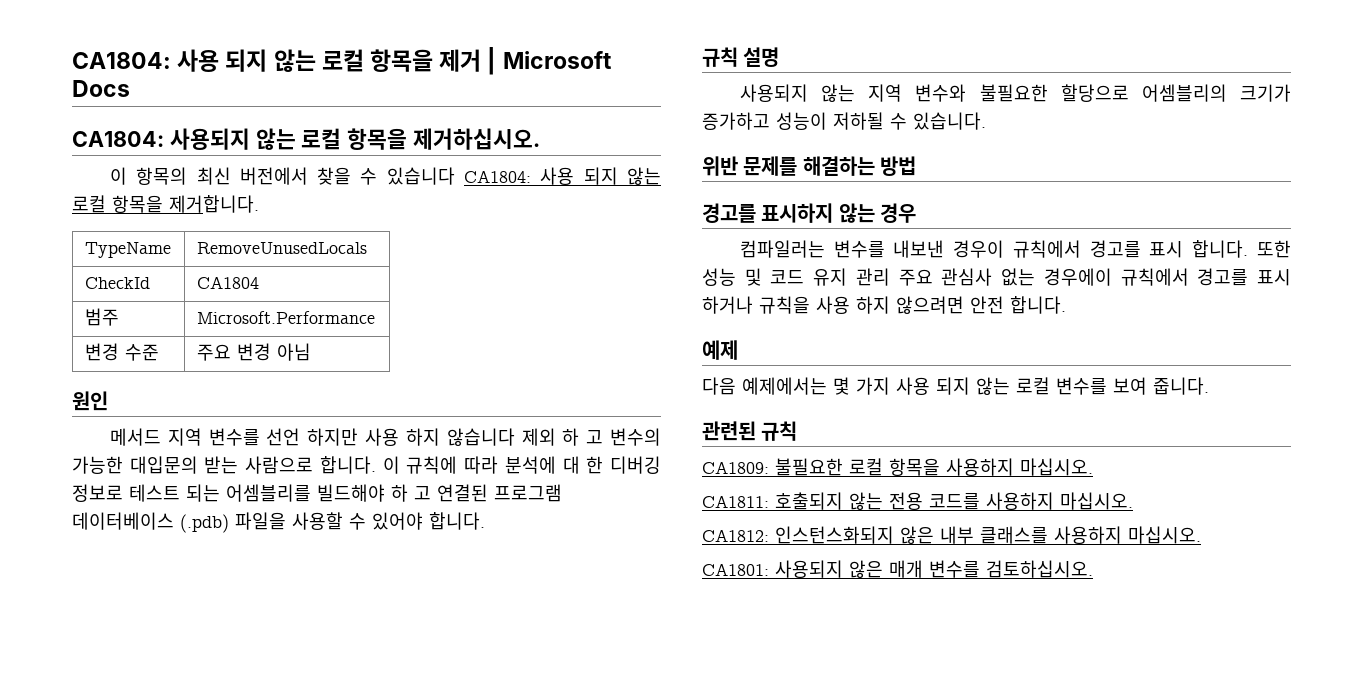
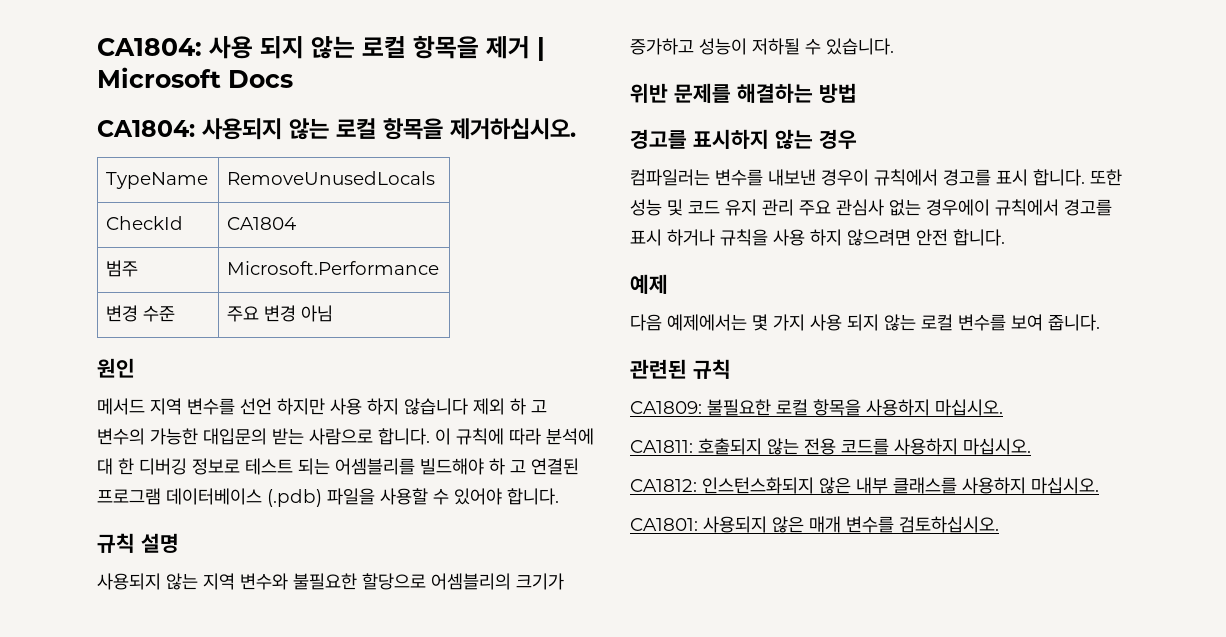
- 이 항목의 최신 버전에서 찾을 수 있습니다 CA1804: 사용 되지 않는 로컬 항목을 제거합니다.

